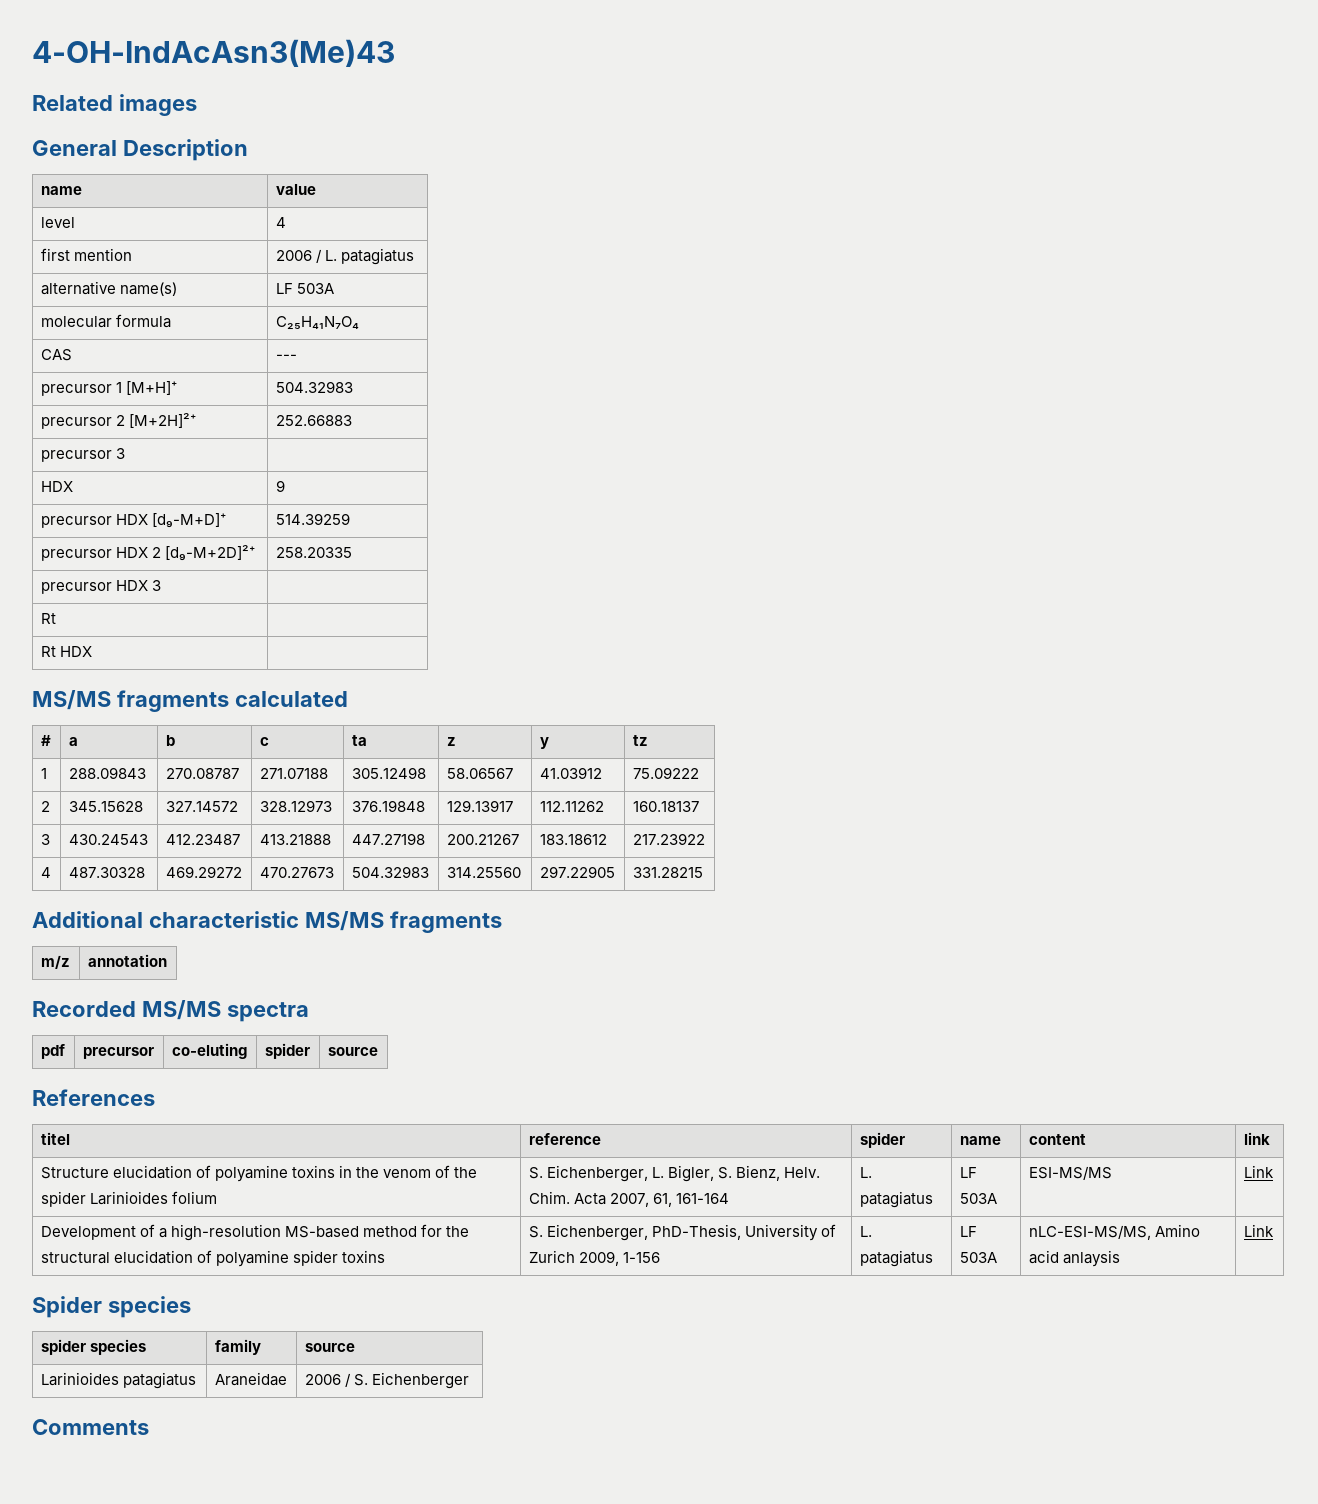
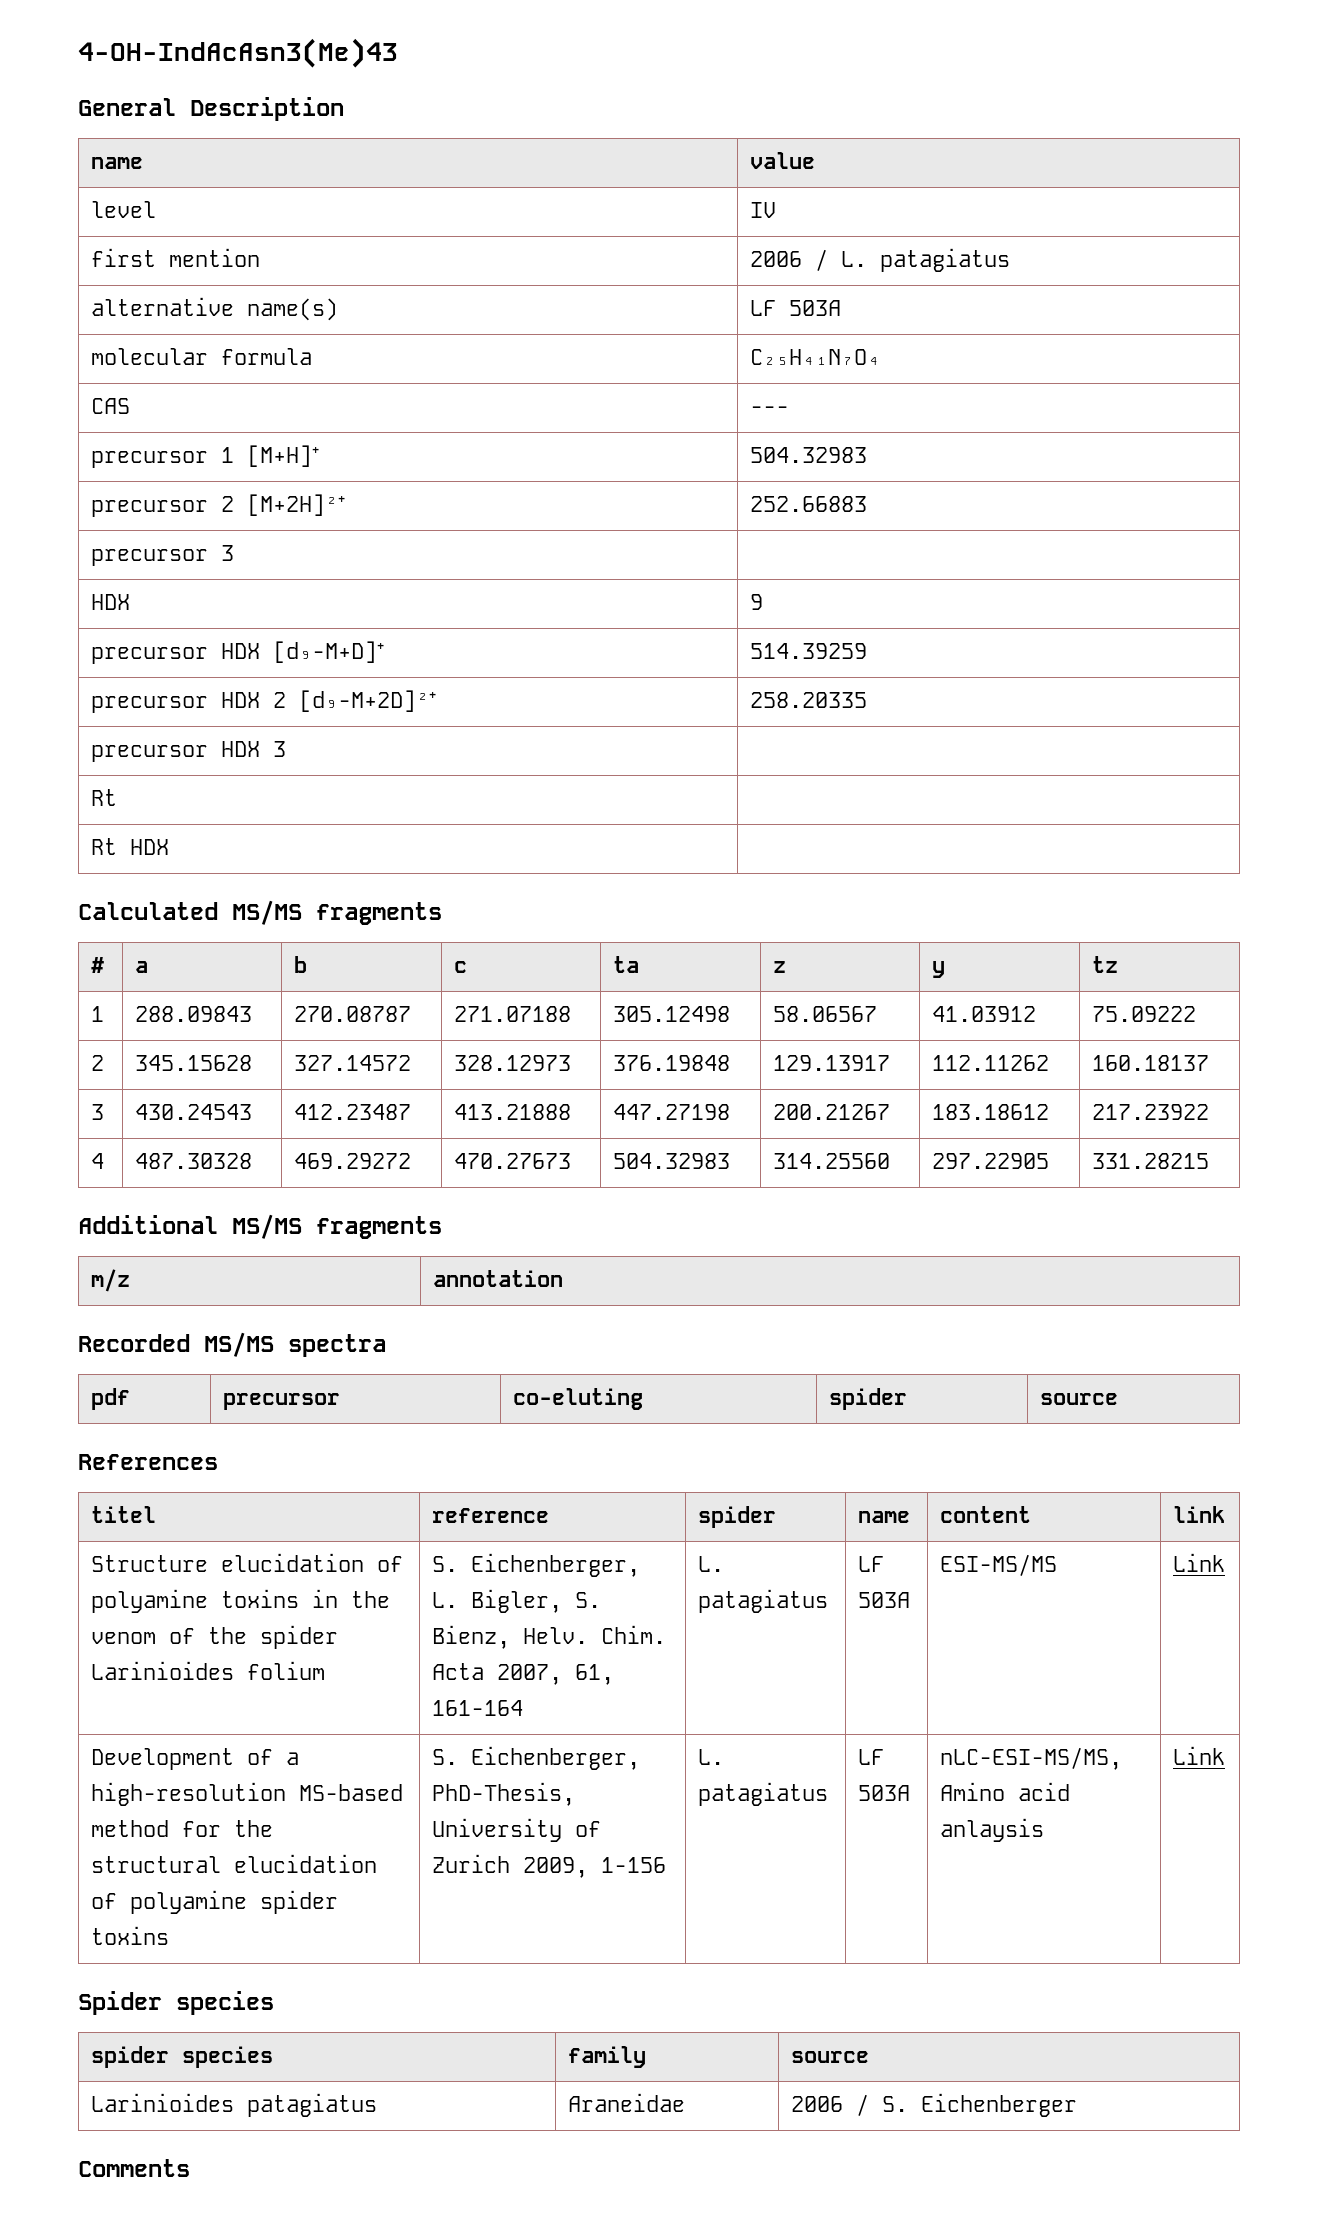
- Related images
- level | 4
+ level | IV
- MS/MS fragments calculated
+ Calculated MS/MS fragments
- Additional characteristic MS/MS fragments
+ Additional MS/MS fragments

